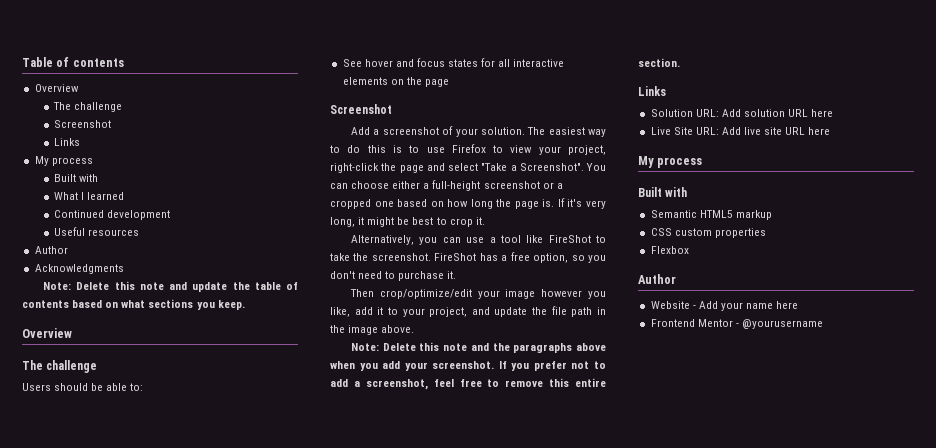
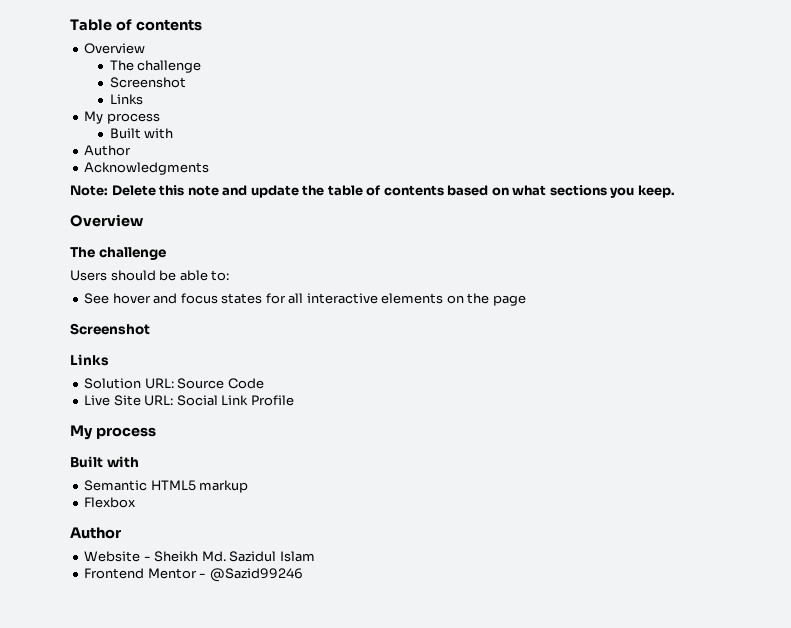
- What I learned
- Continued development
- Useful resources
- Add a screenshot of your solution. The easiest way to do this is to use Firefox to view your project, right-click the page and select "Take a Screenshot". You can choose either a full-height screenshot or a cropped one based on how long the page is. If it's very long, it might be best to crop it.
- Alternatively, you can use a tool like FireShot to take the screenshot. FireShot has a free option, so you don't need to purchase it.
- Then crop/optimize/edit your image however you like, add it to your project, and update the file path in the image above.
- Note: Delete this note and the paragraphs above when you add your screenshot. If you prefer not to add a screenshot, feel free to remove this entire section.
- Solution URL: Add solution URL here
+ Solution URL: Source Code
- Live Site URL: Add live site URL here
+ Live Site URL: Social Link Profile
- CSS custom properties
- Website - Add your name here
+ Website - Sheikh Md. Sazidul Islam
- Frontend Mentor - @yourusername
+ Frontend Mentor - @Sazid99246

